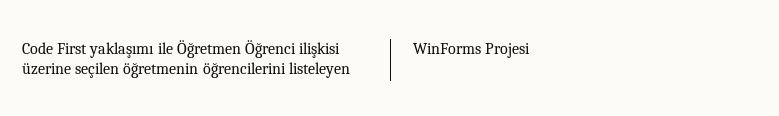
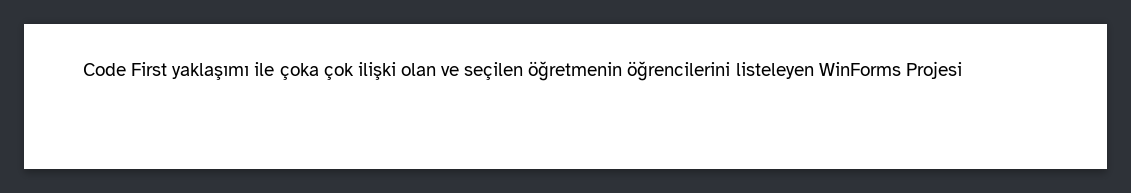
- Code First yaklaşımı ile Öğretmen Öğrenci ilişkisi üzerine seçilen öğretmenin öğrencilerini listeleyen WinForms Projesi
+ Code First yaklaşımı ile çoka çok ilişki olan ve seçilen öğretmenin öğrencilerini listeleyen WinForms Projesi

